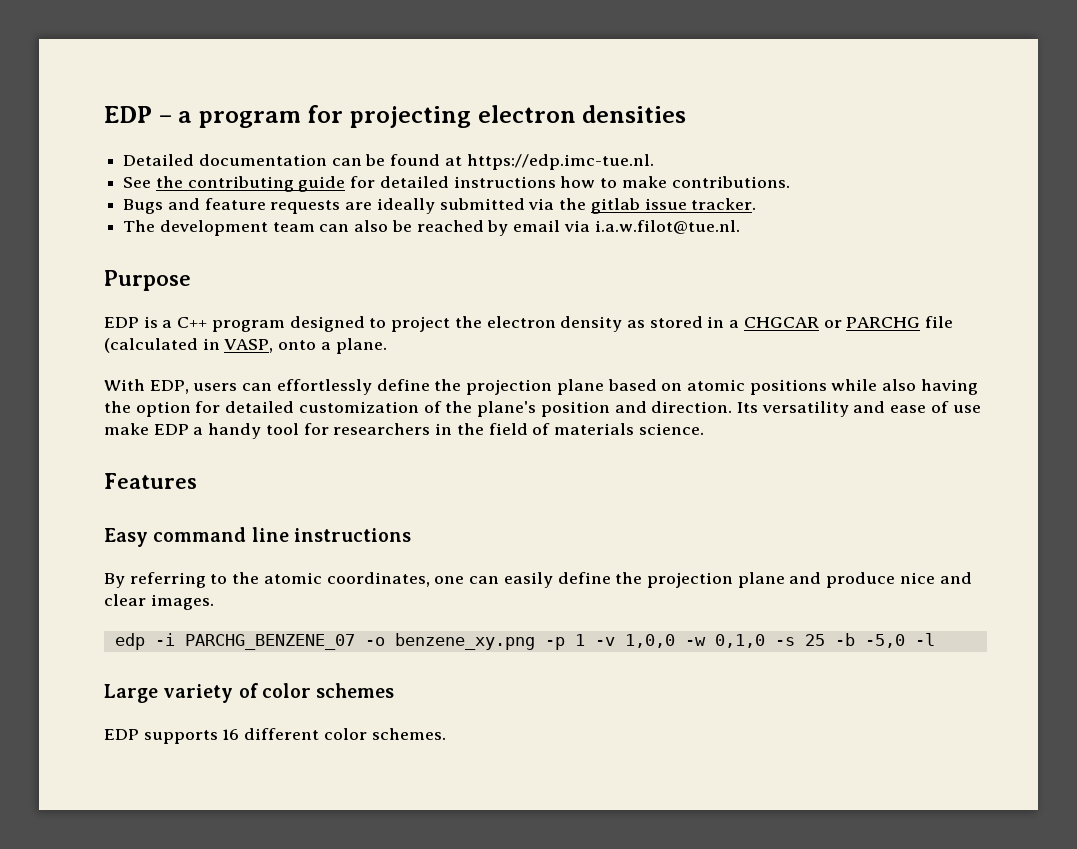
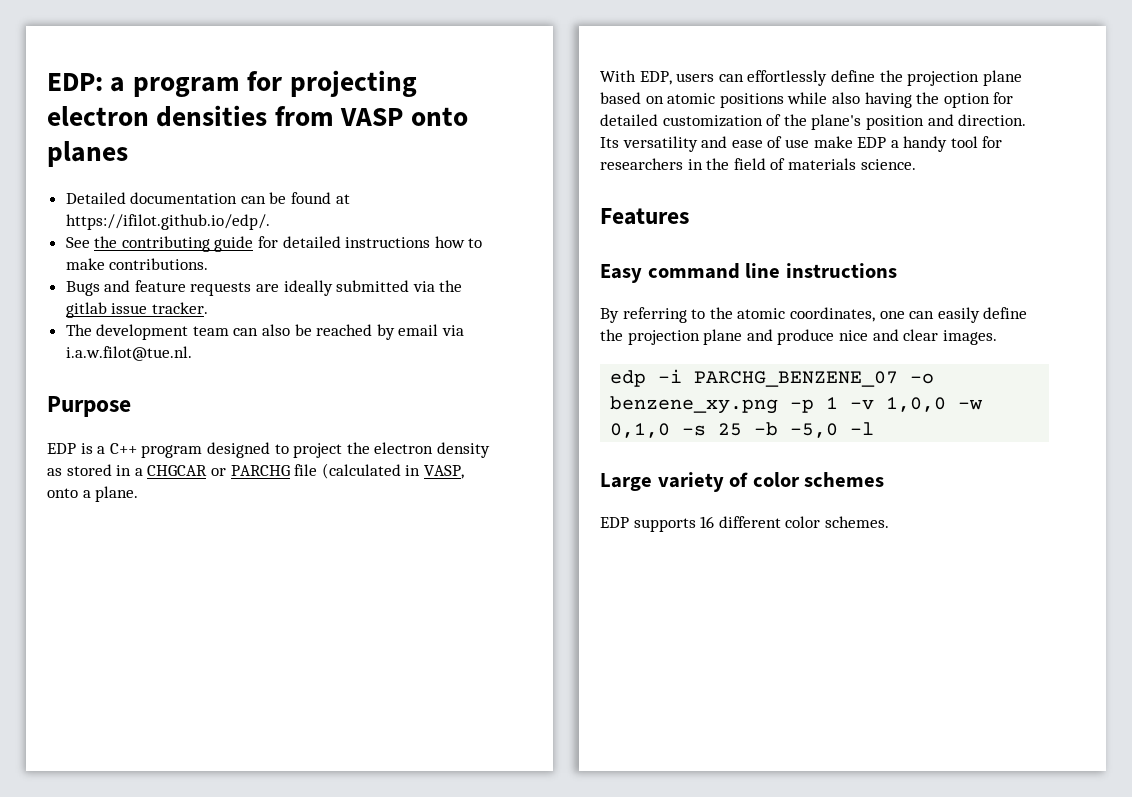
- EDP – a program for projecting electron densities
+ EDP: a program for projecting electron densities from VASP onto planes
- Detailed documentation can be found at https://edp.imc-tue.nl.
+ Detailed documentation can be found at https://ifilot.github.io/edp/.

